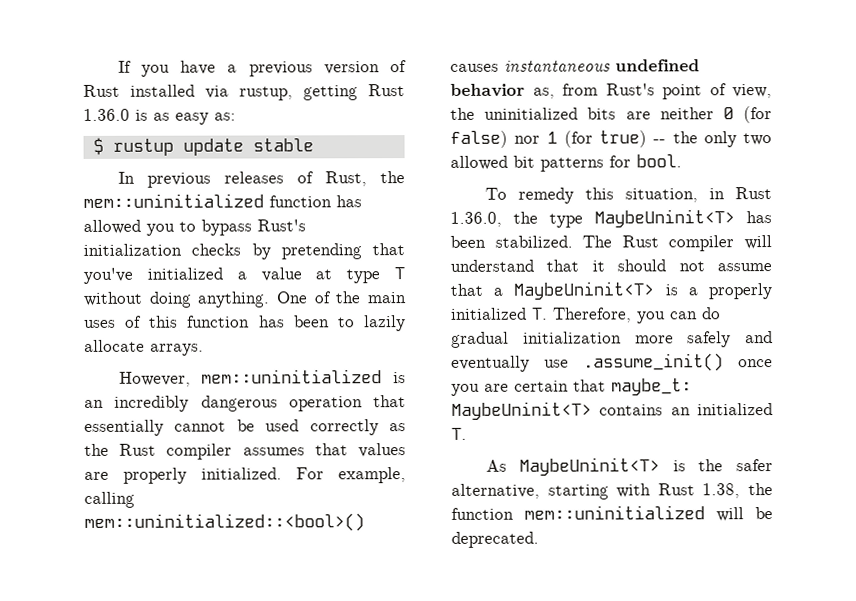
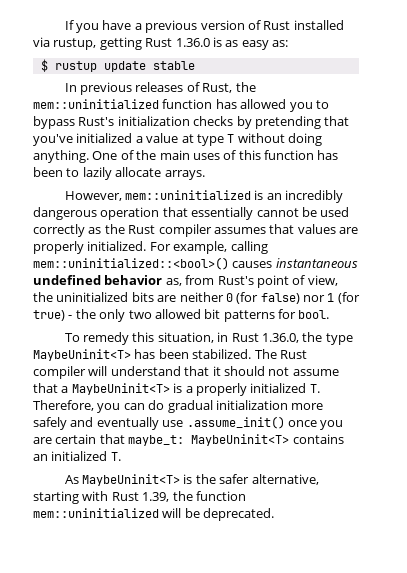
- For example, calling mem::uninitialized::<bool>() causes instantaneous undefined behavior as, from Rust's point of view, the uninitialized bits are neither 0 (for false) nor 1 (for true) -- the only two allowed bit patterns for bool.
+ For example, calling mem::uninitialized::<bool>() causes instantaneous undefined behavior as, from Rust's point of view, the uninitialized bits are neither 0 (for false) nor 1 (for true) - the only two allowed bit patterns for bool.
- As MaybeUninit<T> is the safer alternative, starting with Rust 1.38, the function mem::uninitialized will be deprecated.
+ As MaybeUninit<T> is the safer alternative, starting with Rust 1.39, the function mem::uninitialized will be deprecated.

